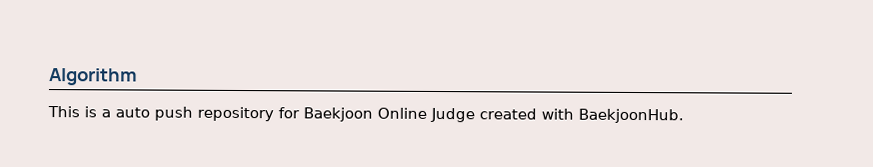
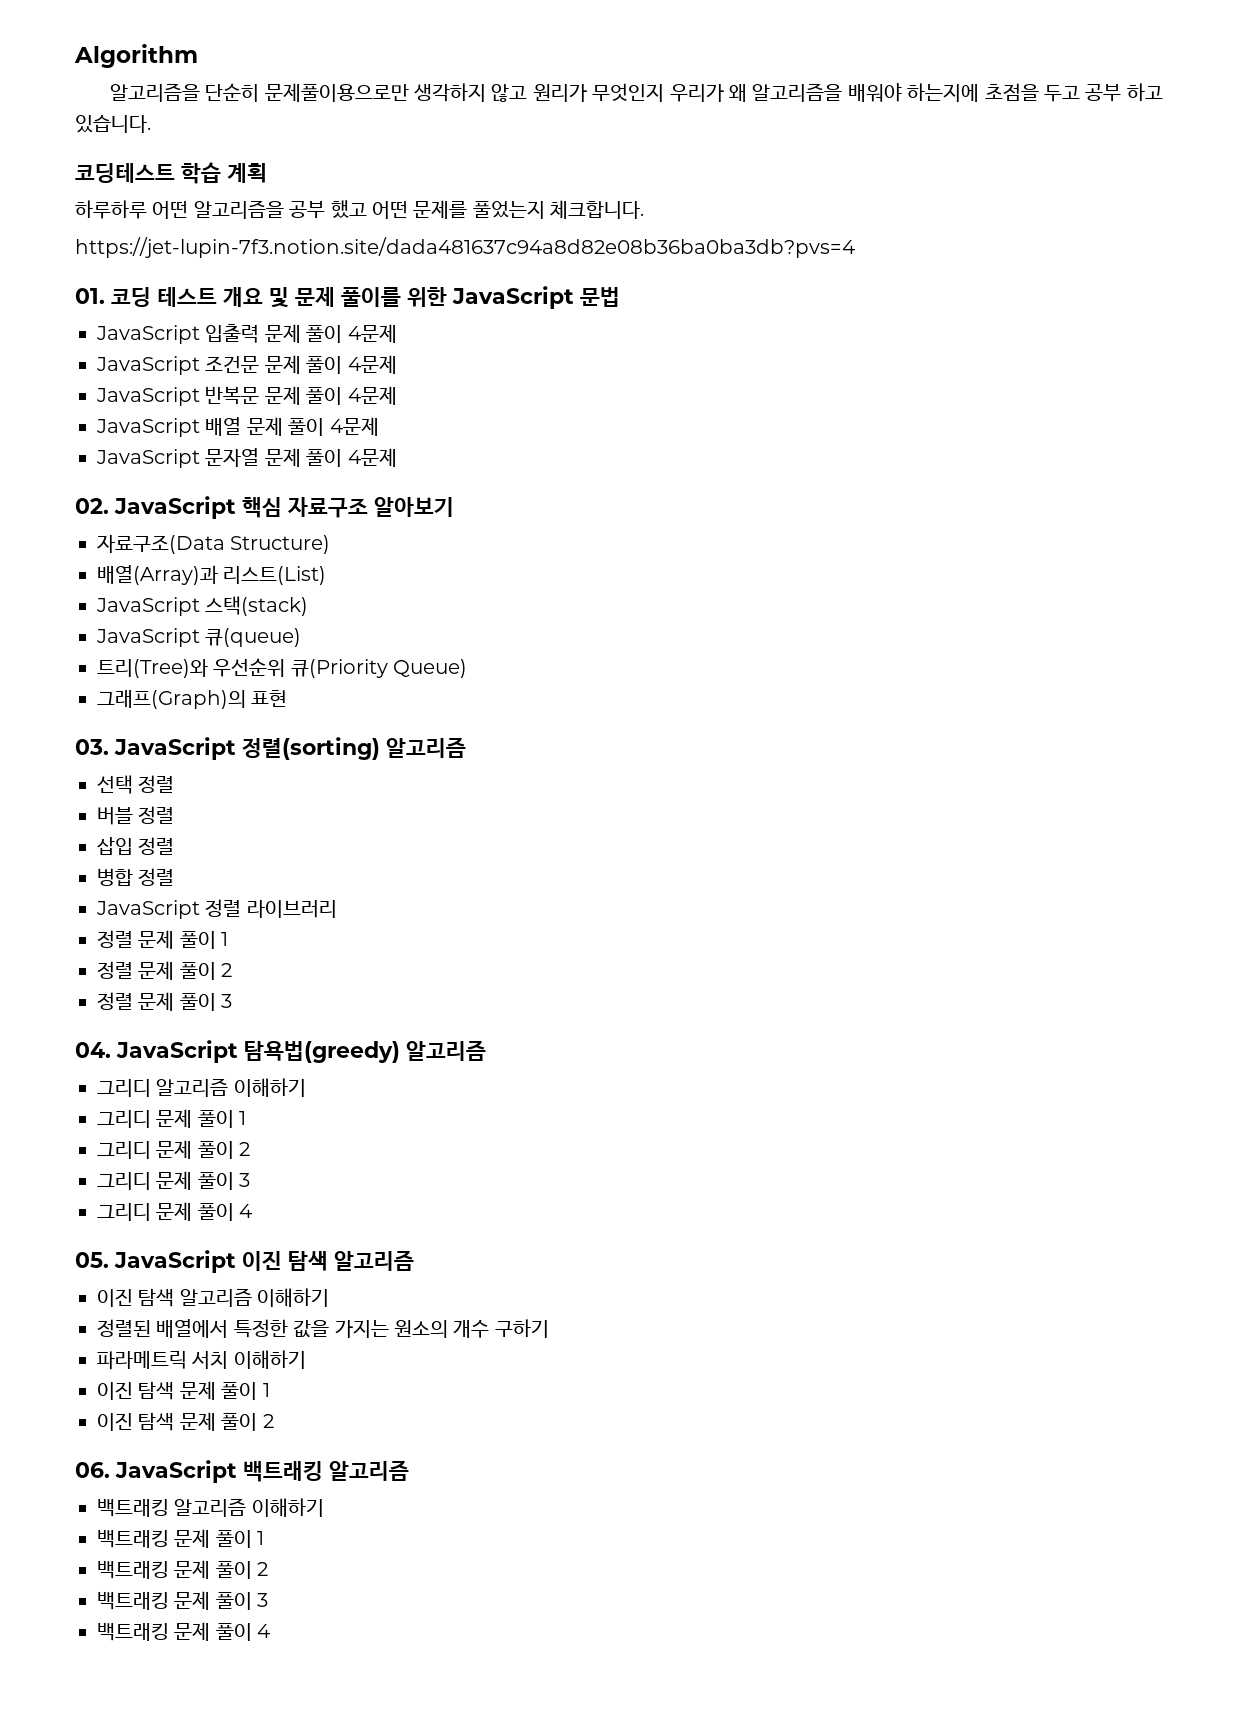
- This is a auto push repository for Baekjoon Online Judge created with BaekjoonHub.
+ 알고리즘을 단순히 문제풀이용으로만 생각하지 않고 원리가 무엇인지 우리가 왜 알고리즘을 배워야 하는지에 초점을 두고 공부 하고 있습니다.
+ 코딩테스트 학습 계획
+ 하루하루 어떤 알고리즘을 공부 했고 어떤 문제를 풀었는지 체크합니다.
+ https://jet-lupin-7f3.notion.site/dada481637c94a8d82e08b36ba0ba3db?pvs=4
+ 01. 코딩 테스트 개요 및 문제 풀이를 위한 JavaScript 문법
+ JavaScript 입출력 문제 풀이 4문제
+ JavaScript 조건문 문제 풀이 4문제
+ JavaScript 반복문 문제 풀이 4문제
+ JavaScript 배열 문제 풀이 4문제
+ JavaScript 문자열 문제 풀이 4문제
+ 02. JavaScript 핵심 자료구조 알아보기
+ 자료구조(Data Structure)
+ 배열(Array)과 리스트(List)
+ JavaScript 스택(stack)
+ JavaScript 큐(queue)
+ 트리(Tree)와 우선순위 큐(Priority Queue)
+ 그래프(Graph)의 표현
+ 03. JavaScript 정렬(sorting) 알고리즘
+ 선택 정렬
+ 버블 정렬
+ 삽입 정렬
+ 병합 정렬
+ JavaScript 정렬 라이브러리
+ 정렬 문제 풀이 1
+ 정렬 문제 풀이 2
+ 정렬 문제 풀이 3
+ 04. JavaScript 탐욕법(greedy) 알고리즘
+ 그리디 알고리즘 이해하기
+ 그리디 문제 풀이 1
+ 그리디 문제 풀이 2
+ 그리디 문제 풀이 3
+ 그리디 문제 풀이 4
+ 05. JavaScript 이진 탐색 알고리즘
+ 이진 탐색 알고리즘 이해하기
+ 정렬된 배열에서 특정한 값을 가지는 원소의 개수 구하기
+ 파라메트릭 서치 이해하기
+ 이진 탐색 문제 풀이 1
+ 이진 탐색 문제 풀이 2
+ 06. JavaScript 백트래킹 알고리즘
+ 백트래킹 알고리즘 이해하기
+ 백트래킹 문제 풀이 1
+ 백트래킹 문제 풀이 2
+ 백트래킹 문제 풀이 3
+ 백트래킹 문제 풀이 4

